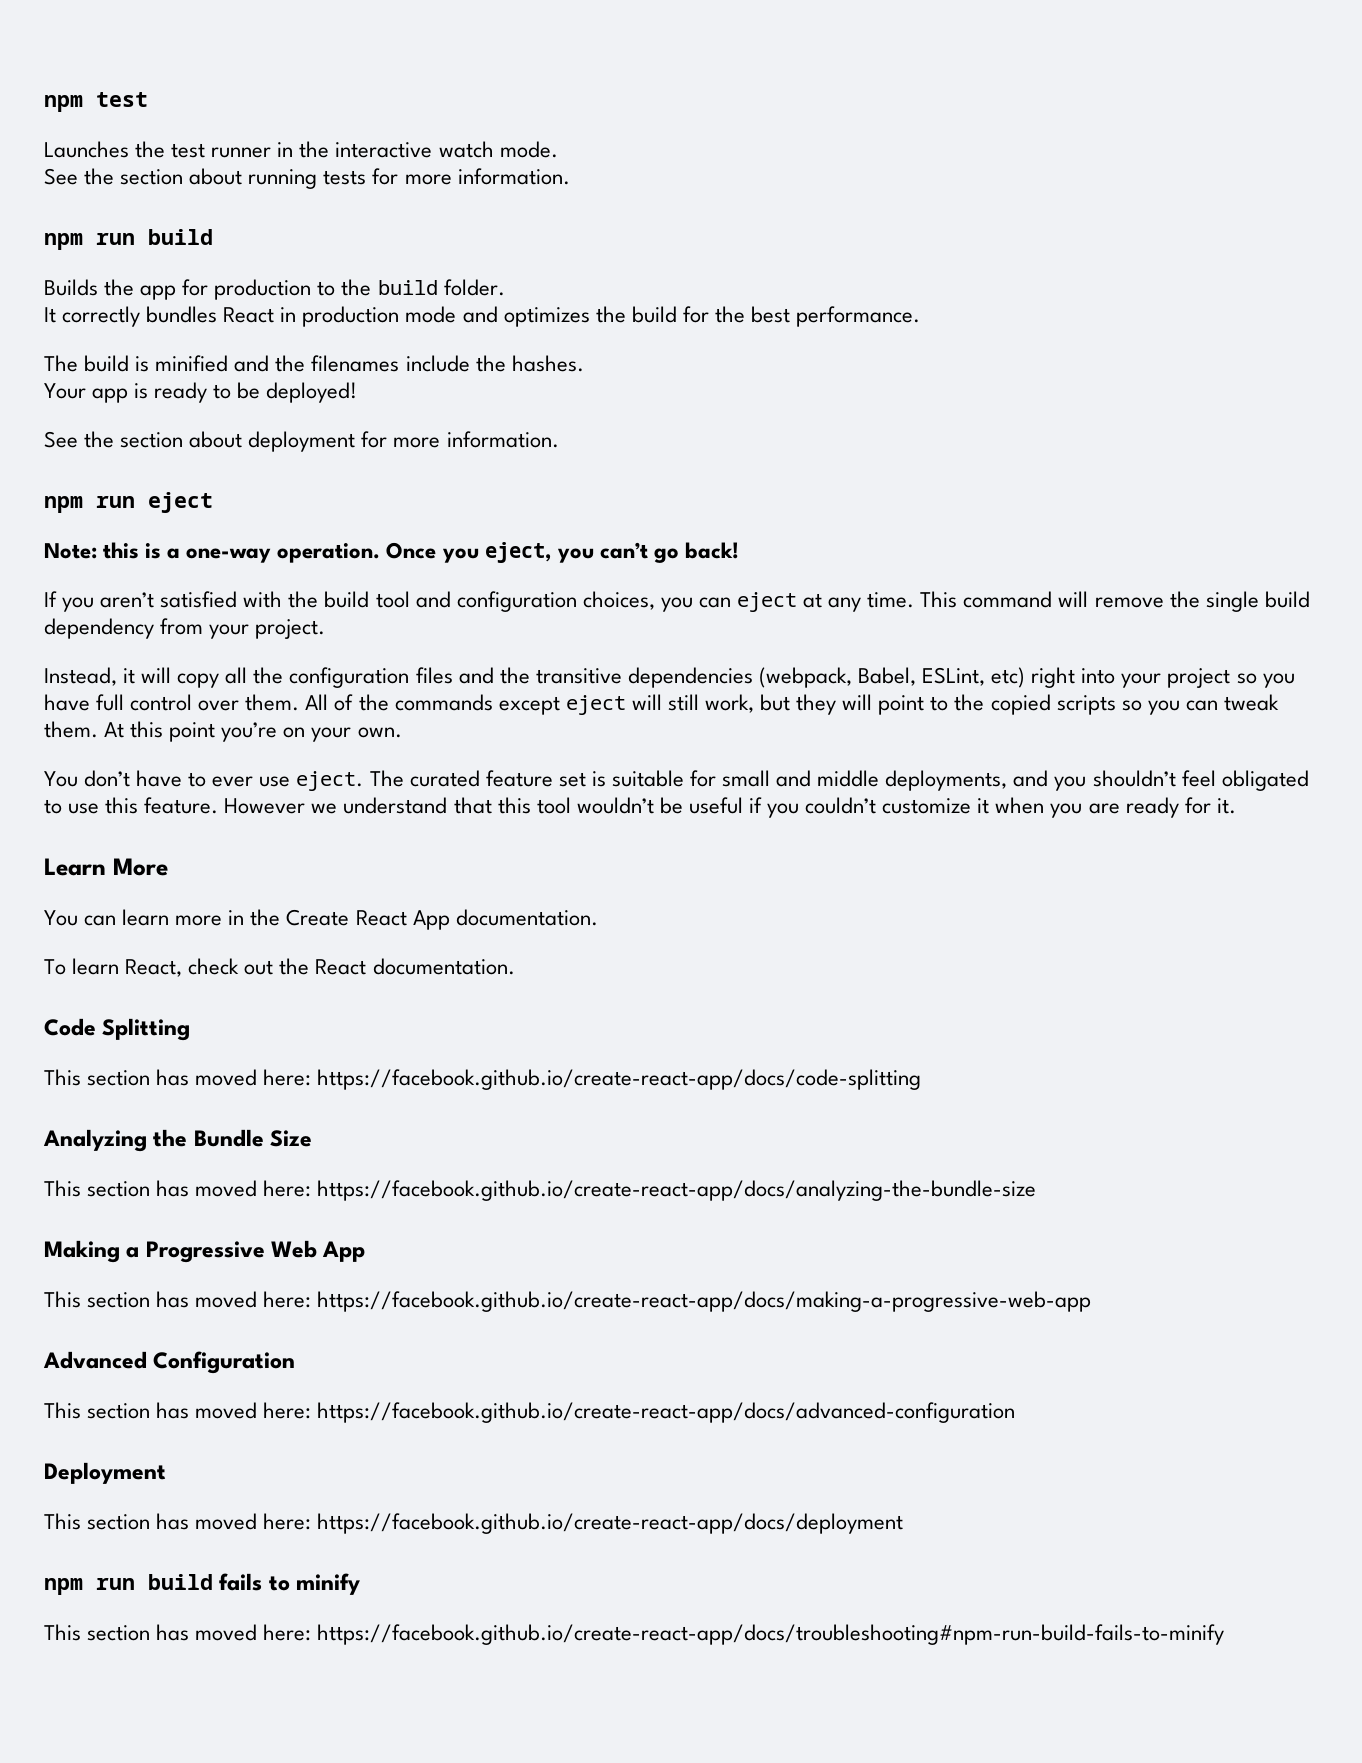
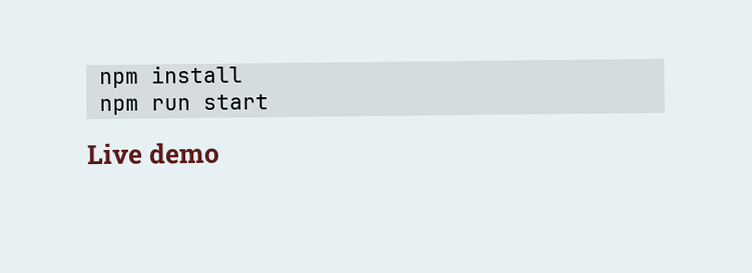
- npm test
- Launches the test runner in the interactive watch mode.
- See the section about running tests for more information.
- npm run build
- Builds the app for production to the build folder.
- It correctly bundles React in production mode and optimizes the build for the best performance.
- The build is minified and the filenames include the hashes.
- Your app is ready to be deployed!
- See the section about deployment for more information.
- npm run eject
- Note: this is a one-way operation. Once you eject, you can’t go back!
- If you aren’t satisfied with the build tool and configuration choices, you can eject at any time. This command will remove the single build dependency from your project.
- Instead, it will copy all the configuration files and the transitive dependencies (webpack, Babel, ESLint, etc) right into your project so you have full control over them. All of the commands except eject will still work, but they will point to the copied scripts so you can tweak them. At this point you’re on your own.
- You don’t have to ever use eject. The curated feature set is suitable for small and middle deployments, and you shouldn’t feel obligated to use this feature. However we understand that this tool wouldn’t be useful if you couldn’t customize it when you are ready for it.
- Learn More
- You can learn more in the Create React App documentation.
- To learn React, check out the React documentation.
- Code Splitting
- This section has moved here: https://facebook.github.io/create-react-app/docs/code-splitting
- Analyzing the Bundle Size
- This section has moved here: https://facebook.github.io/create-react-app/docs/analyzing-the-bundle-size
- Making a Progressive Web App
- This section has moved here: https://facebook.github.io/create-react-app/docs/making-a-progressive-web-app
- Advanced Configuration
- This section has moved here: https://facebook.github.io/create-react-app/docs/advanced-configuration
- Deployment
- This section has moved here: https://facebook.github.io/create-react-app/docs/deployment
- npm run build fails to minify
- This section has moved here: https://facebook.github.io/create-react-app/docs/troubleshooting#npm-run-build-fails-to-minify
+ npm install
+ npm run start
+ Live demo

